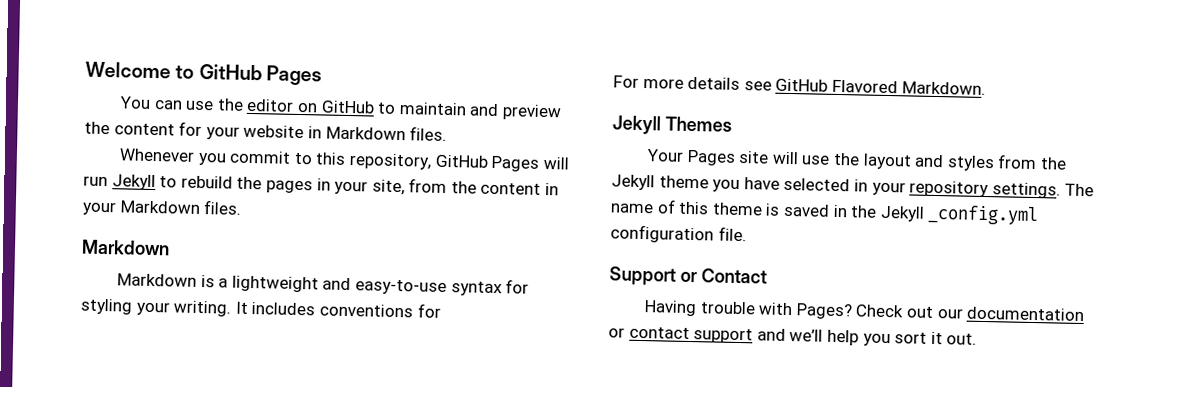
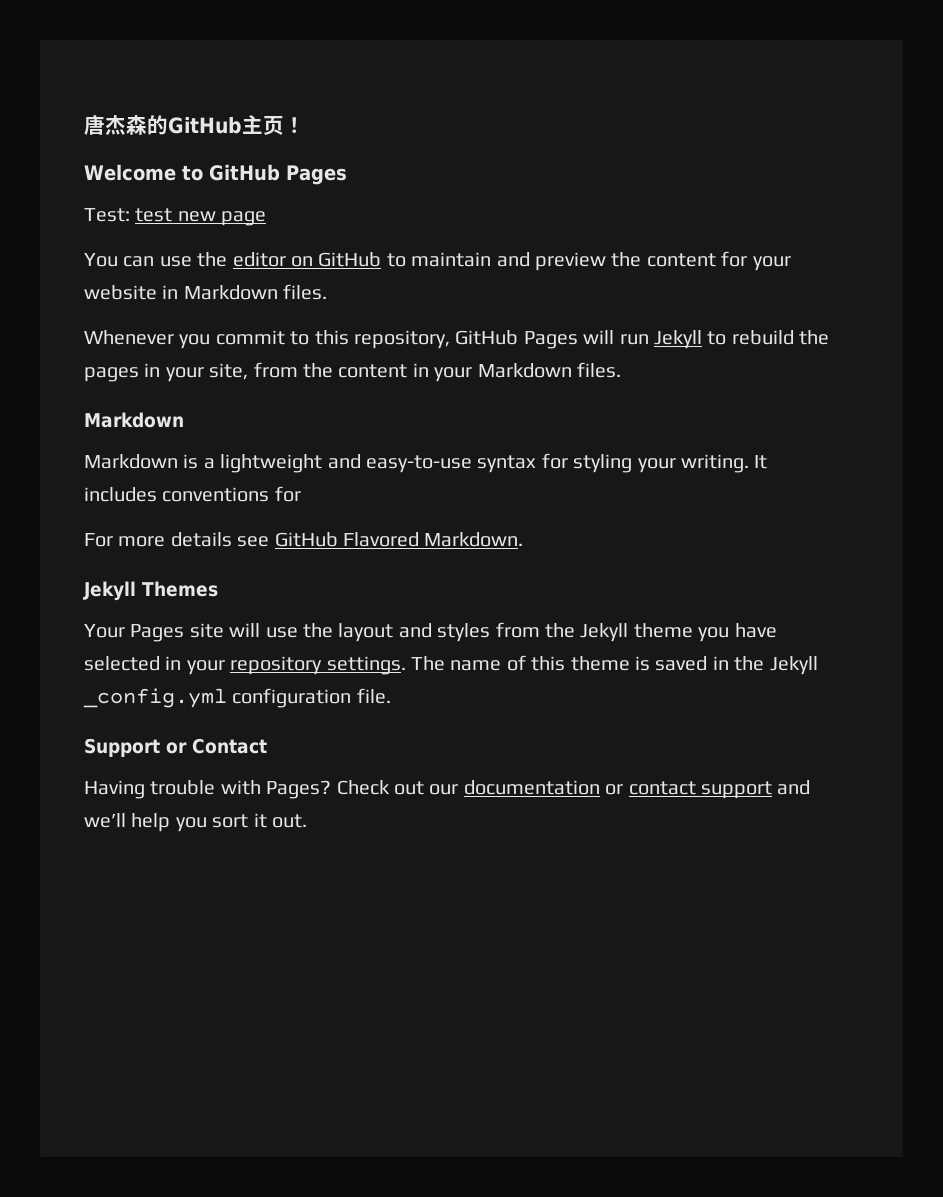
+ 唐杰森的GitHub主页！
+ Test: test new page

